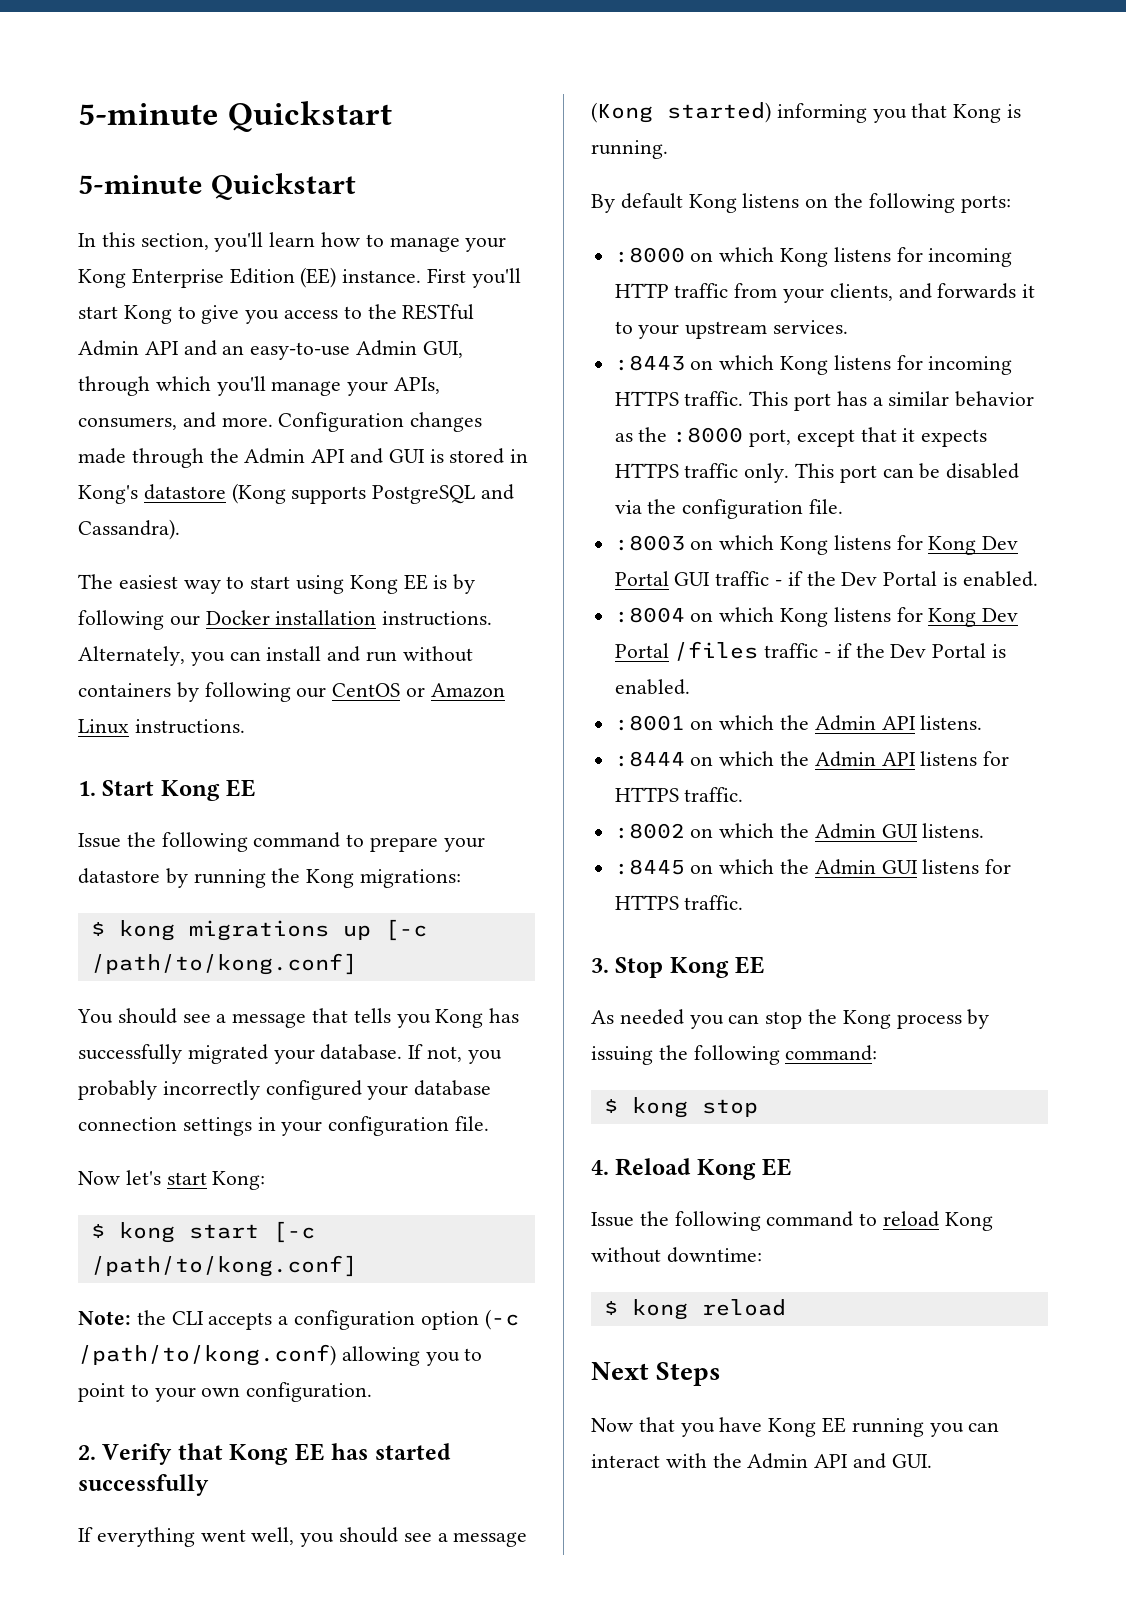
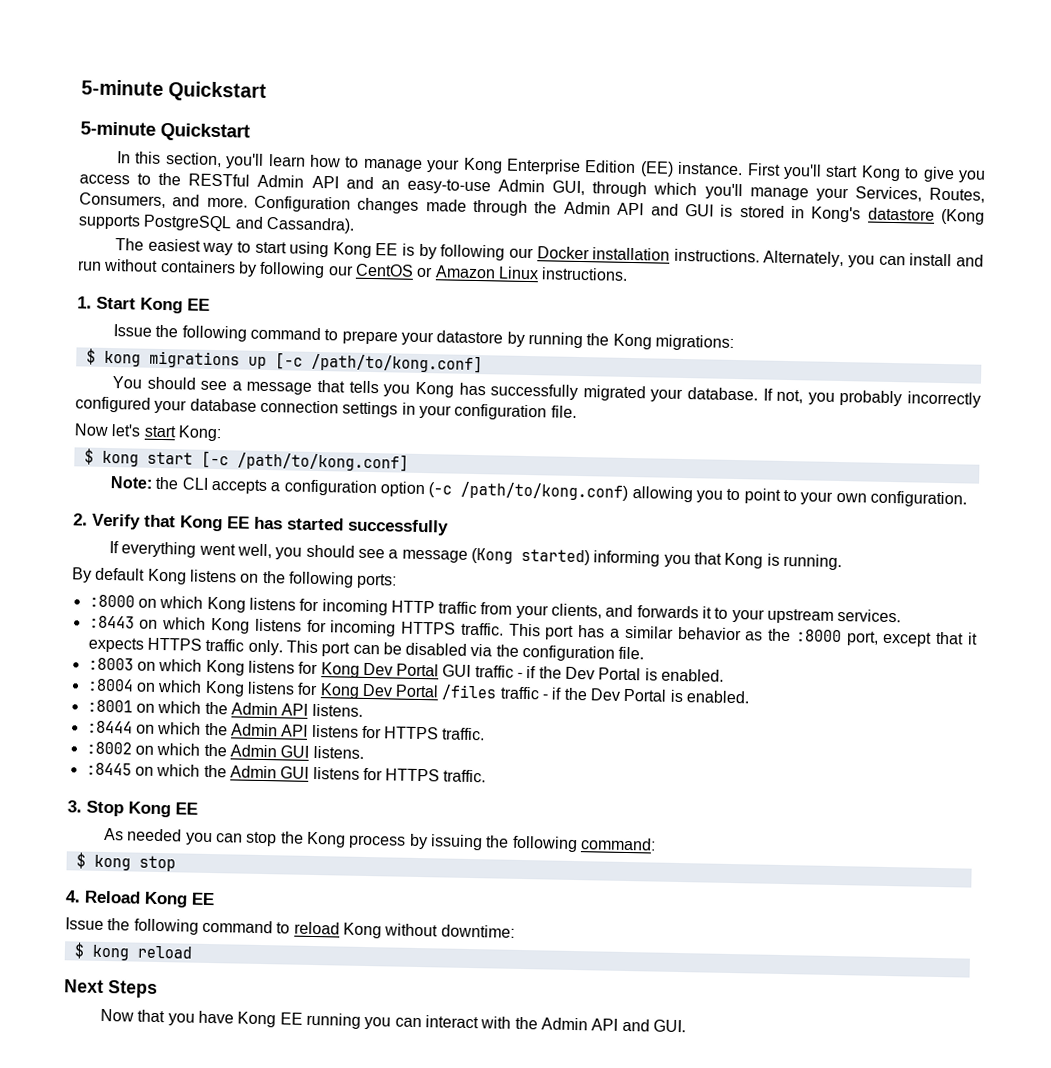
- First you'll start Kong to give you access to the RESTful Admin API and an easy-to-use Admin GUI, through which you'll manage your APIs, consumers, and more.
+ First you'll start Kong to give you access to the RESTful Admin API and an easy-to-use Admin GUI, through which you'll manage your Services, Routes, Consumers, and more.

